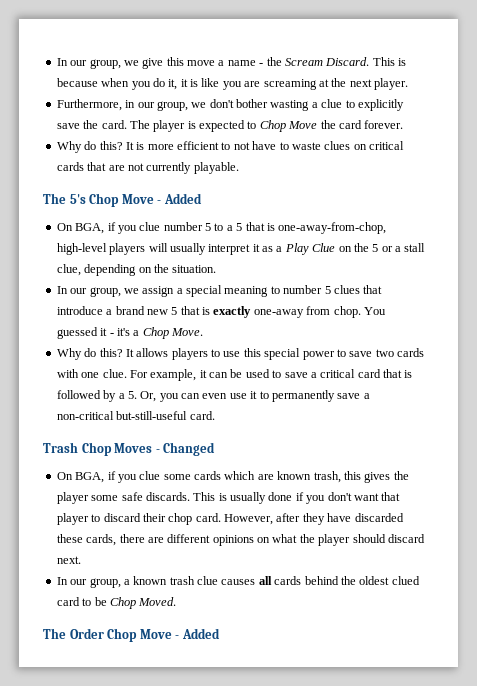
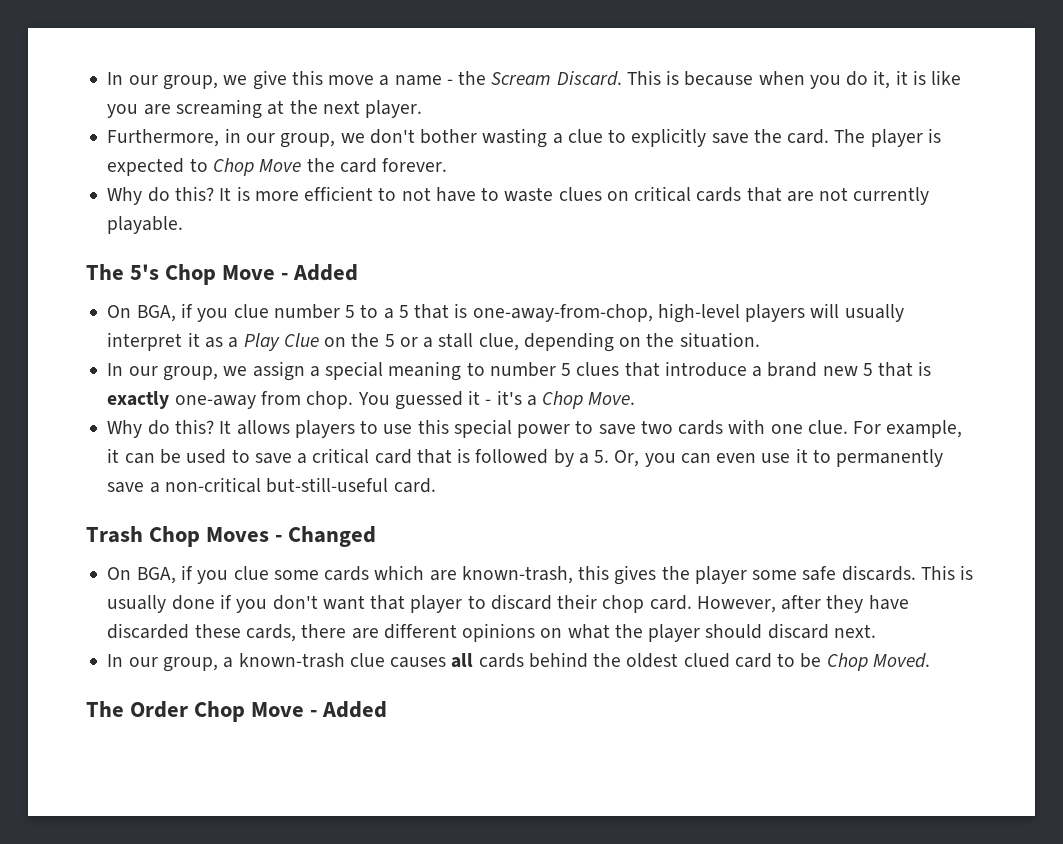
- On BGA, if you clue some cards which are known trash, this gives the player some safe discards.
+ On BGA, if you clue some cards which are known-trash, this gives the player some safe discards.
- In our group, a known trash clue causes all cards behind the oldest clued card to be Chop Moved.
+ In our group, a known-trash clue causes all cards behind the oldest clued card to be Chop Moved.

